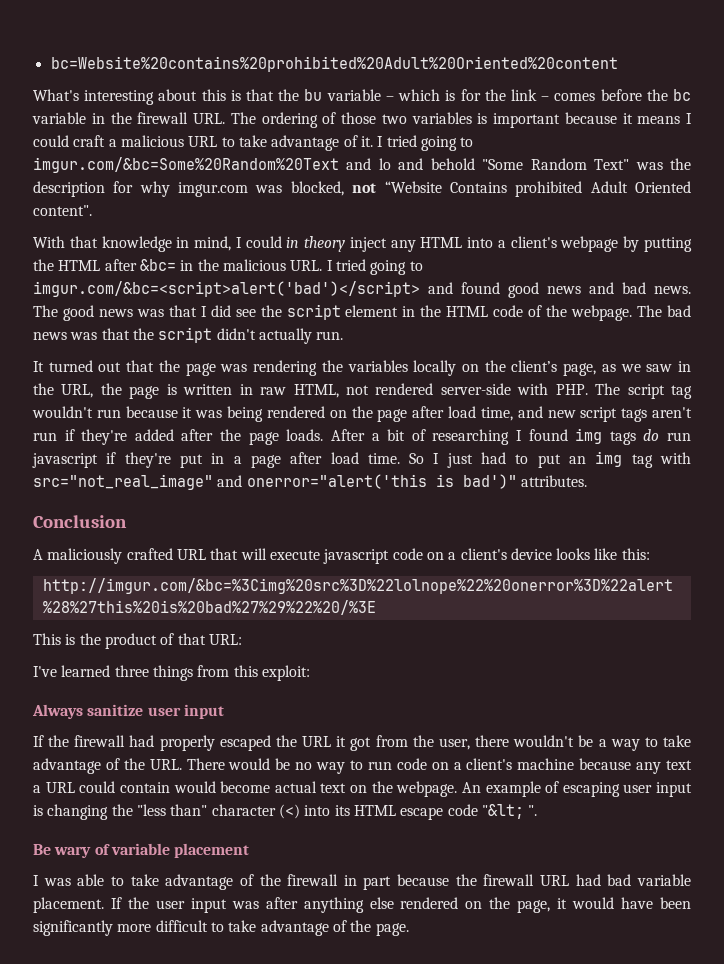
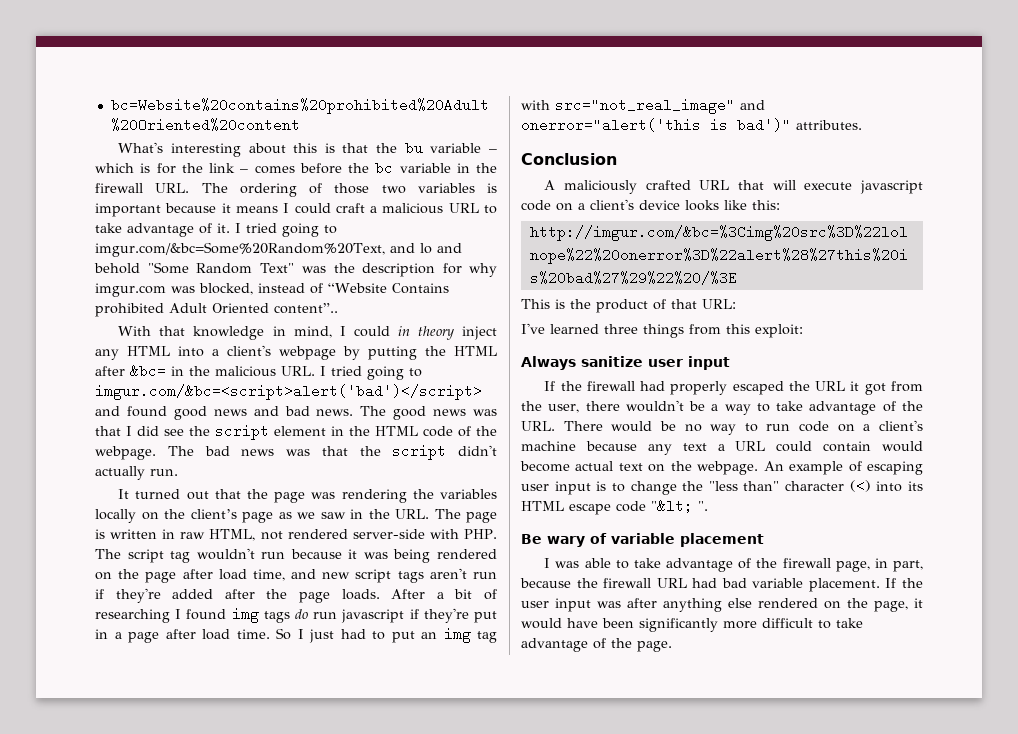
- I tried going to imgur.com/&bc=Some%20Random%20Text and lo and behold "Some Random Text" was the description for why imgur.com was blocked, not “Website Contains prohibited Adult Oriented content".
+ I tried going to imgur.com/&bc=Some%20Random%20Text, and lo and behold "Some Random Text" was the description for why imgur.com was blocked, instead of “Website Contains prohibited Adult Oriented content”..
- It turned out that the page was rendering the variables locally on the client’s page, as we saw in the URL, the page is written in raw HTML, not rendered server-side with PHP. The script tag wouldn't run because it was being rendered on the page after load time, and new script tags aren't run if they're added after the page loads.
+ It turned out that the page was rendering the variables locally on the client’s page as we saw in the URL. The page is written in raw HTML, not rendered server-side with PHP. The script tag wouldn't run because it was being rendered on the page after load time, and new script tags aren't run if they're added after the page loads.
- An example of escaping user input is changing the "less than" character (<) into its HTML escape code "&lt; ".
+ An example of escaping user input is to change the "less than" character (<) into its HTML escape code "&lt; ".
- I was able to take advantage of the firewall in part because the firewall URL had bad variable placement.
+ I was able to take advantage of the firewall page, in part, because the firewall URL had bad variable placement.

